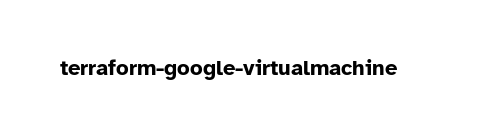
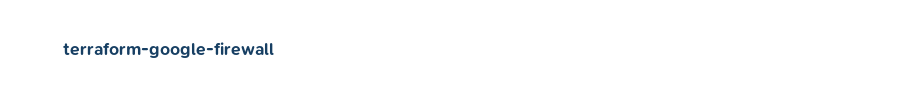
- terraform-google-virtualmachine
+ terraform-google-firewall

